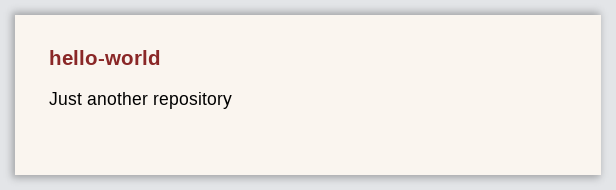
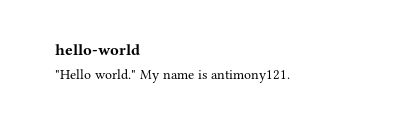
- Just another repository
+ "Hello world." My name is antimony121.

